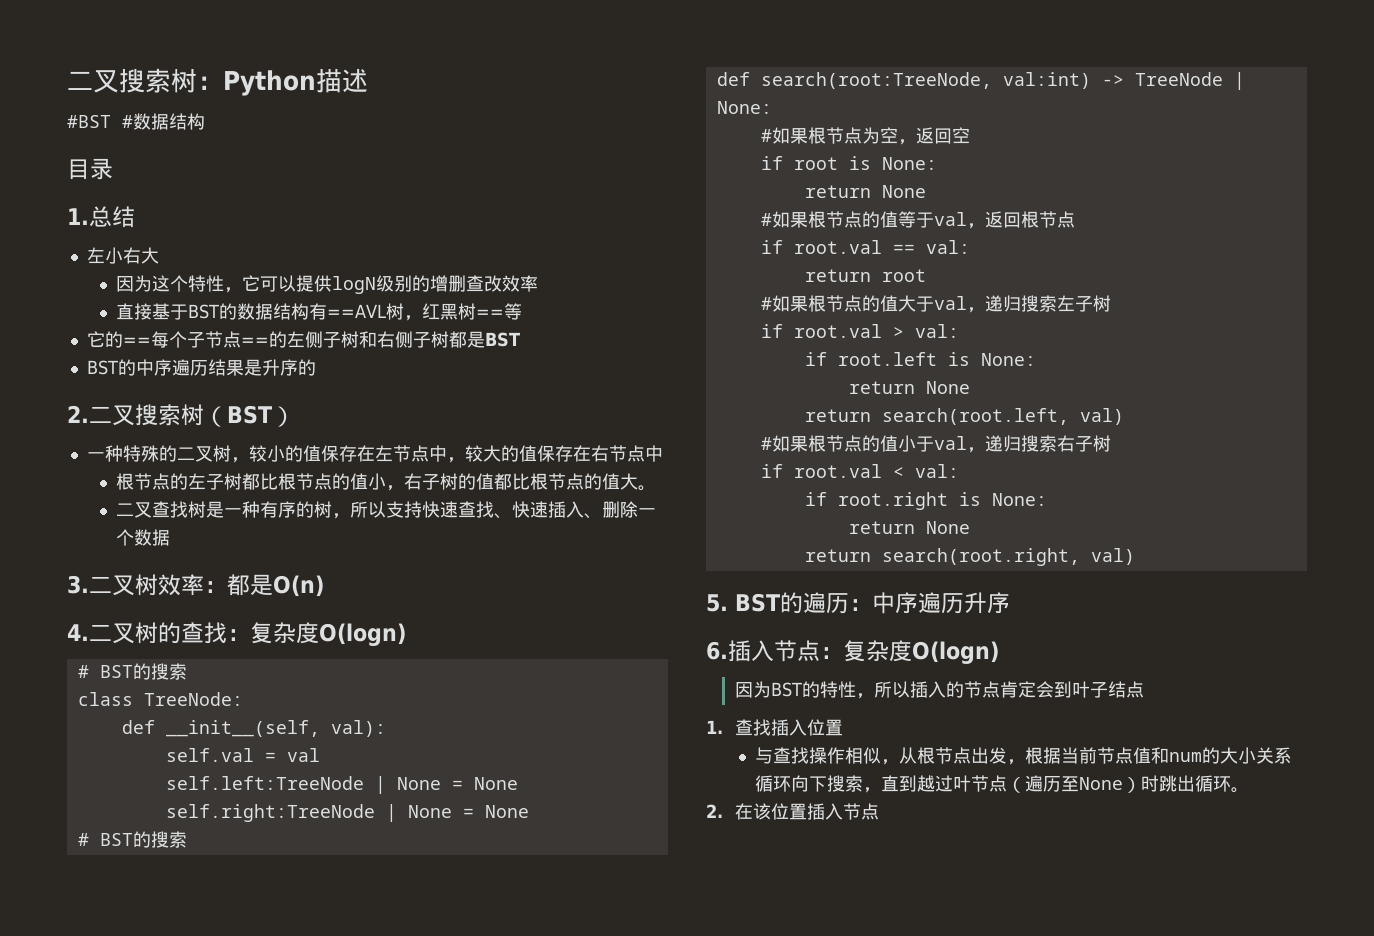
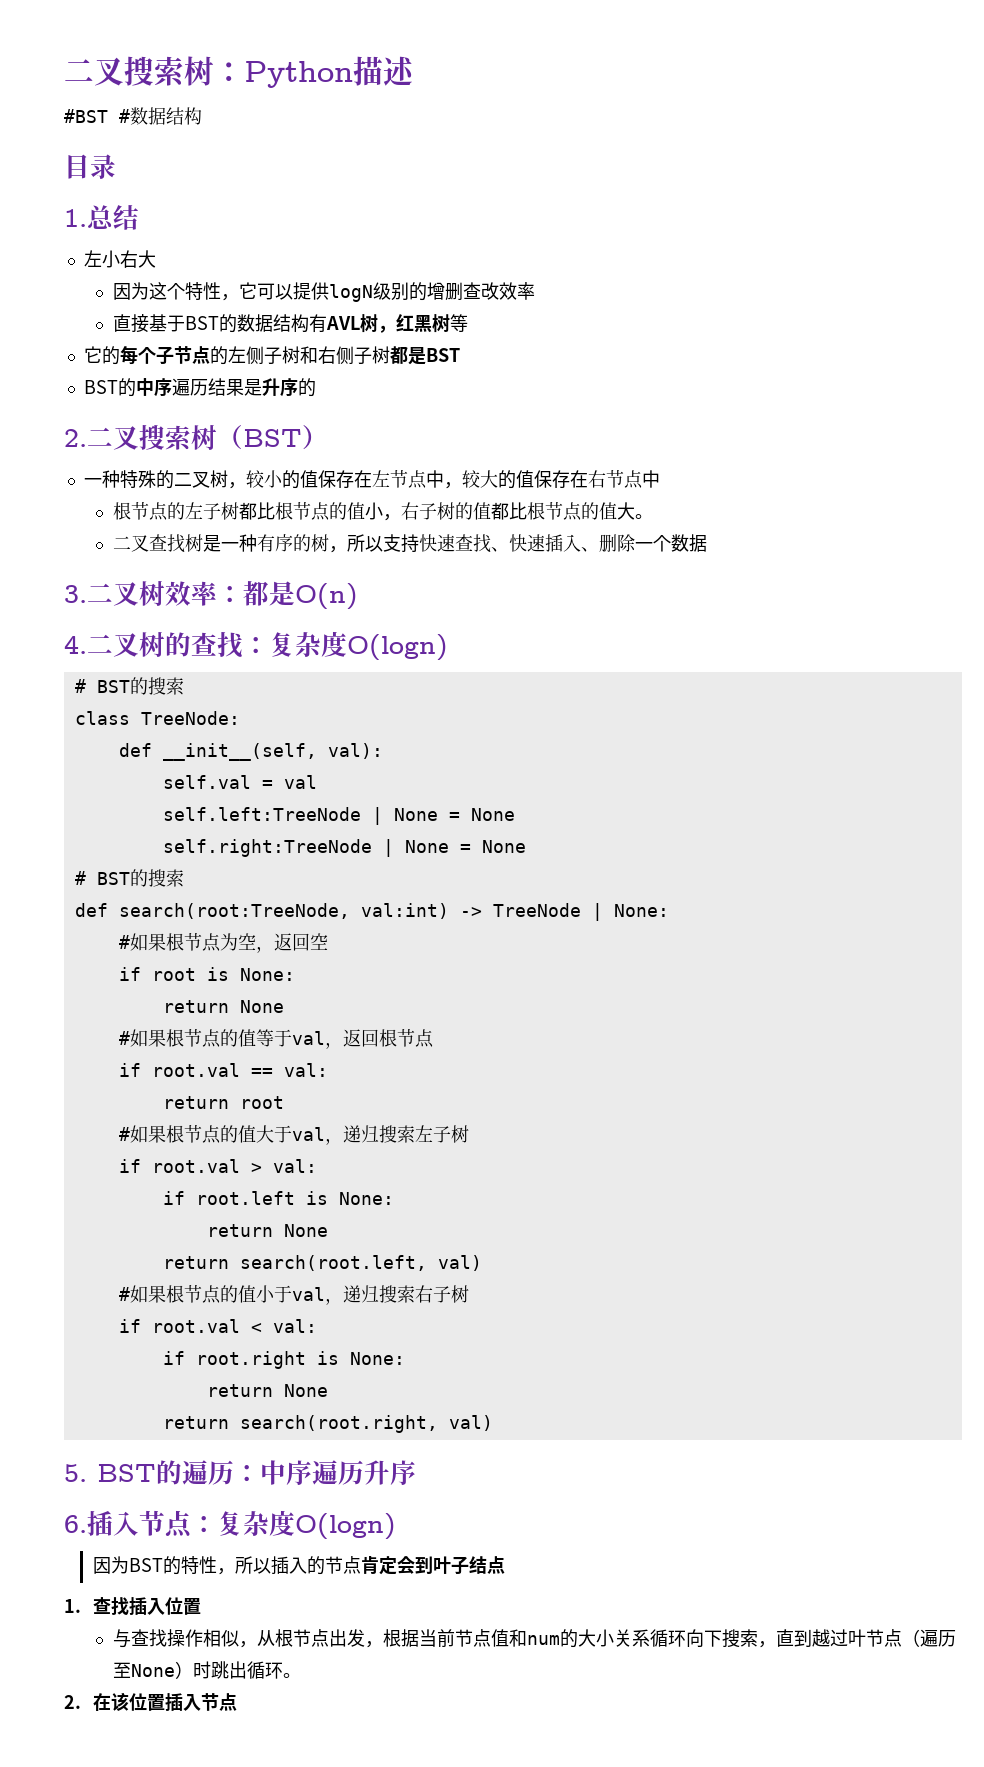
- 直接基于BST的数据结构有==AVL树，红黑树==等
+ 直接基于BST的数据结构有AVL树，红黑树等
- 它的==每个子节点==的左侧子树和右侧子树都是BST
+ 它的每个子节点的左侧子树和右侧子树都是BST

